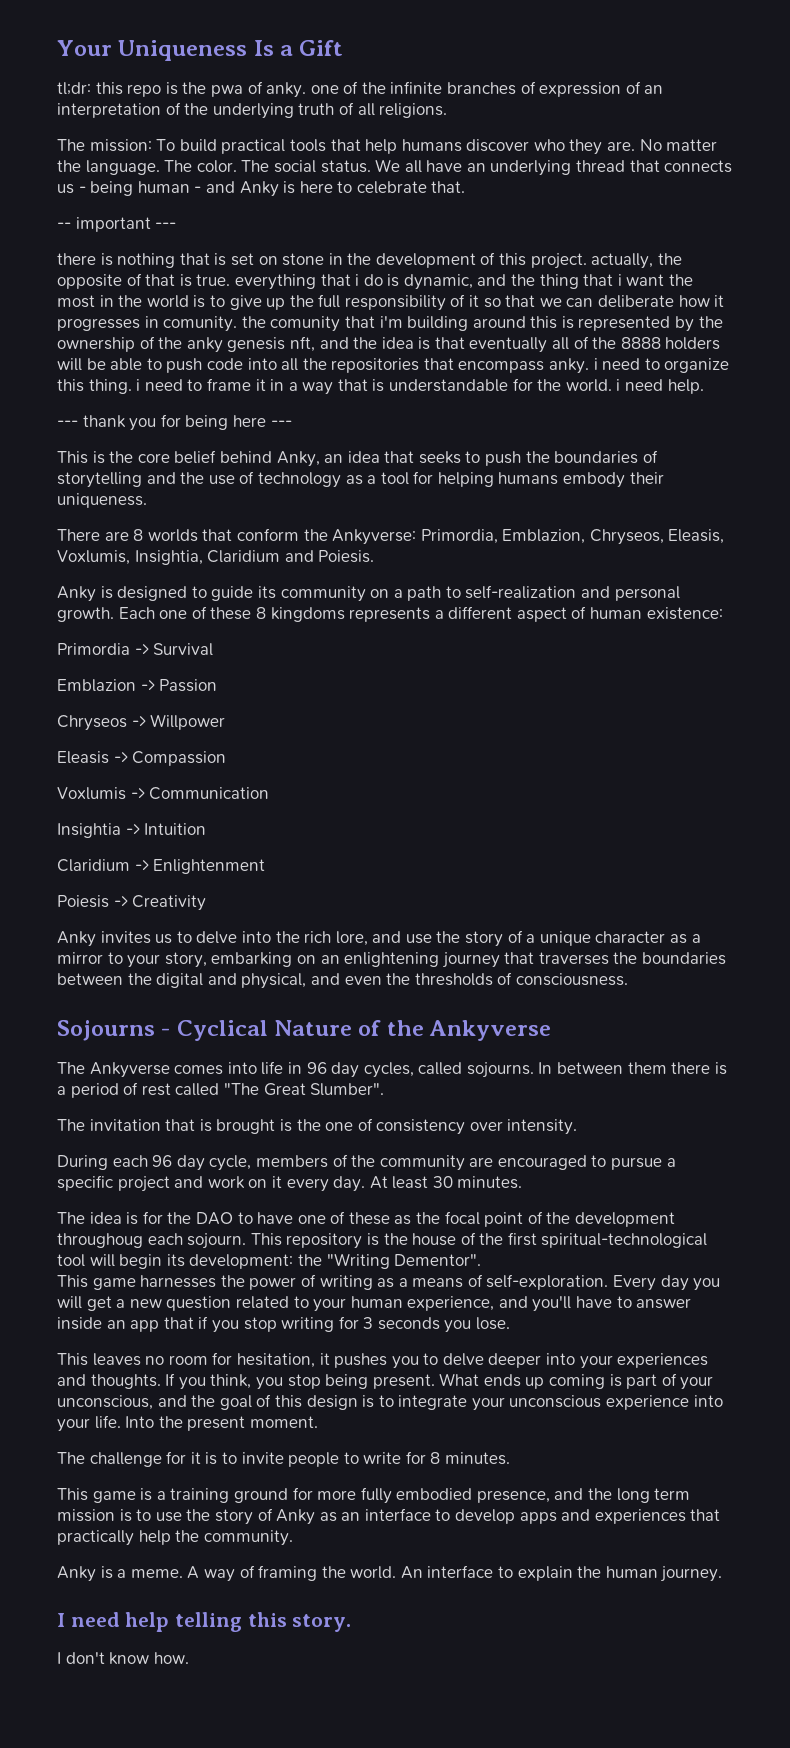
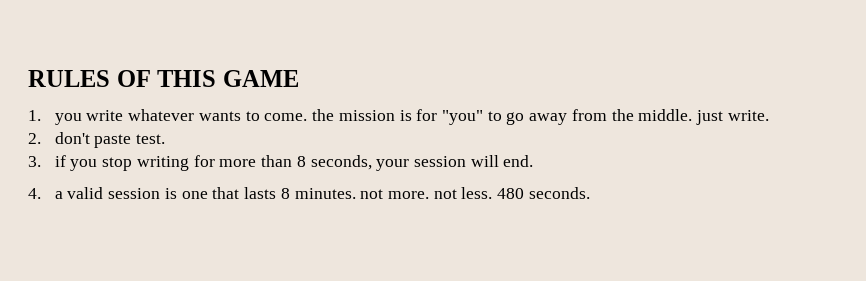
- Your Uniqueness Is a Gift
- tl;dr: this repo is the pwa of anky. one of the infinite branches of expression of an interpretation of the underlying truth of all religions.
- The mission: To build practical tools that help humans discover who they are. No matter the language. The color. The social status. We all have an underlying thread that connects us - being human - and Anky is here to celebrate that.
- -- important ---
- there is nothing that is set on stone in the development of this project. actually, the opposite of that is true. everything that i do is dynamic, and the thing that i want the most in the world is to give up the full responsibility of it so that we can deliberate how it progresses in comunity. the comunity that i'm building around this is represented by the ownership of the anky genesis nft, and the idea is that eventually all of the 8888 holders will be able to push code into all the repositories that encompass anky. i need to organize this thing. i need to frame it in a way that is understandable for the world. i need help.
- --- thank you for being here ---
- This is the core belief behind Anky, an idea that seeks to push the boundaries of storytelling and the use of technology as a tool for helping humans embody their uniqueness.
- There are 8 worlds that conform the Ankyverse: Primordia, Emblazion, Chryseos, Eleasis, Voxlumis, Insightia, Claridium and Poiesis.
- Anky is designed to guide its community on a path to self-realization and personal growth. Each one of these 8 kingdoms represents a different aspect of human existence:
- Primordia -> Survival
- Emblazion -> Passion
- Chryseos -> Willpower
- Eleasis -> Compassion
- Voxlumis -> Communication
- Insightia -> Intuition
- Claridium -> Enlightenment
- Poiesis -> Creativity
- Anky invites us to delve into the rich lore, and use the story of a unique character as a mirror to your story, embarking on an enlightening journey that traverses the boundaries between the digital and physical, and even the thresholds of consciousness.
- Sojourns - Cyclical Nature of the Ankyverse
- The Ankyverse comes into life in 96 day cycles, called sojourns. In between them there is a period of rest called "The Great Slumber".
- The invitation that is brought is the one of consistency over intensity.
- During each 96 day cycle, members of the community are encouraged to pursue a specific project and work on it every day. At least 30 minutes.
- The idea is for the DAO to have one of these as the focal point of the development throughoug each sojourn. This repository is the house of the first spiritual-technological tool will begin its development: the "Writing Dementor".
- This game harnesses the power of writing as a means of self-exploration. Every day you will get a new question related to your human experience, and you'll have to answer inside an app that if you stop writing for 3 seconds you lose.
- This leaves no room for hesitation, it pushes you to delve deeper into your experiences and thoughts. If you think, you stop being present. What ends up coming is part of your unconscious, and the goal of this design is to integrate your unconscious experience into your life. Into the present moment.
- The challenge for it is to invite people to write for 8 minutes.
- This game is a training ground for more fully embodied presence, and the long term mission is to use the story of Anky as an interface to develop apps and experiences that practically help the community.
- Anky is a meme. A way of framing the world. An interface to explain the human journey.
- I need help telling this story.
- I don't know how.
+ RULES OF THIS GAME
+ 1. you write whatever wants to come. the mission is for "you" to go away from the middle. just write.
+ 2. don't paste test.
+ 3. if you stop writing for more than 8 seconds, your session will end.
+ 4. a valid session is one that lasts 8 minutes. not more. not less. 480 seconds.

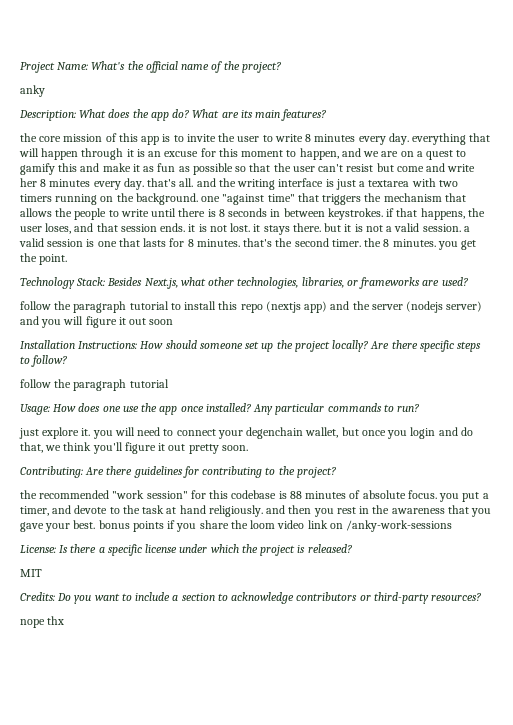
- RULES OF THIS GAME
- 1. you write whatever wants to come. the mission is for "you" to go away from the middle. just write.
- 2. don't paste test.
- 3. if you stop writing for more than 8 seconds, your session will end.
- 4. a valid session is one that lasts 8 minutes. not more. not less. 480 seconds.
+ Project Name: What's the official name of the project?
+ anky
+ Description: What does the app do? What are its main features?
+ the core mission of this app is to invite the user to write 8 minutes every day. everything that will happen through it is an excuse for this moment to happen, and we are on a quest to gamify this and make it as fun as possible so that the user can't resist but come and write her 8 minutes every day. that's all. and the writing interface is just a textarea with two timers running on the background. one "against time" that triggers the mechanism that allows the people to write until there is 8 seconds in between keystrokes. if that happens, the user loses, and that session ends. it is not lost. it stays there. but it is not a valid session. a valid session is one that lasts for 8 minutes. that's the second timer. the 8 minutes. you get the point.
+ Technology Stack: Besides Next.js, what other technologies, libraries, or frameworks are used?
+ follow the paragraph tutorial to install this repo (nextjs app) and the server (nodejs server) and you will figure it out soon
+ Installation Instructions: How should someone set up the project locally? Are there specific steps to follow?
+ follow the paragraph tutorial
+ Usage: How does one use the app once installed? Any particular commands to run?
+ just explore it. you will need to connect your degenchain wallet, but once you login and do that, we think you'll figure it out pretty soon.
+ Contributing: Are there guidelines for contributing to the project?
+ the recommended "work session" for this codebase is 88 minutes of absolute focus. you put a timer, and devote to the task at hand religiously. and then you rest in the awareness that you gave your best. bonus points if you share the loom video link on /anky-work-sessions
+ License: Is there a specific license under which the project is released?
+ MIT
+ Credits: Do you want to include a section to acknowledge contributors or third-party resources?
+ nope thx

